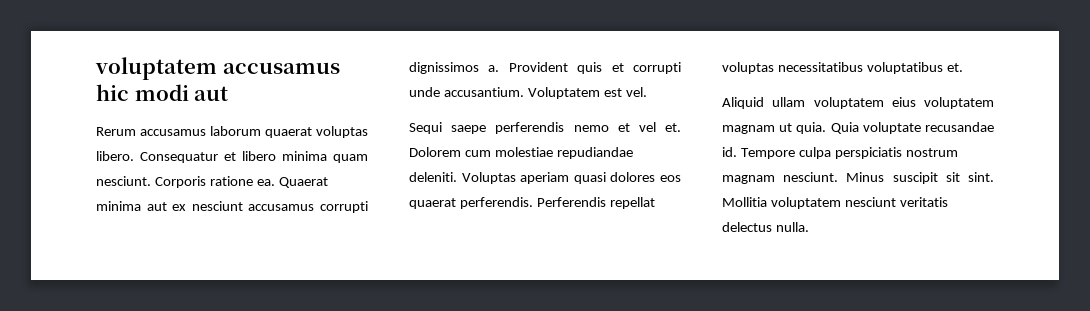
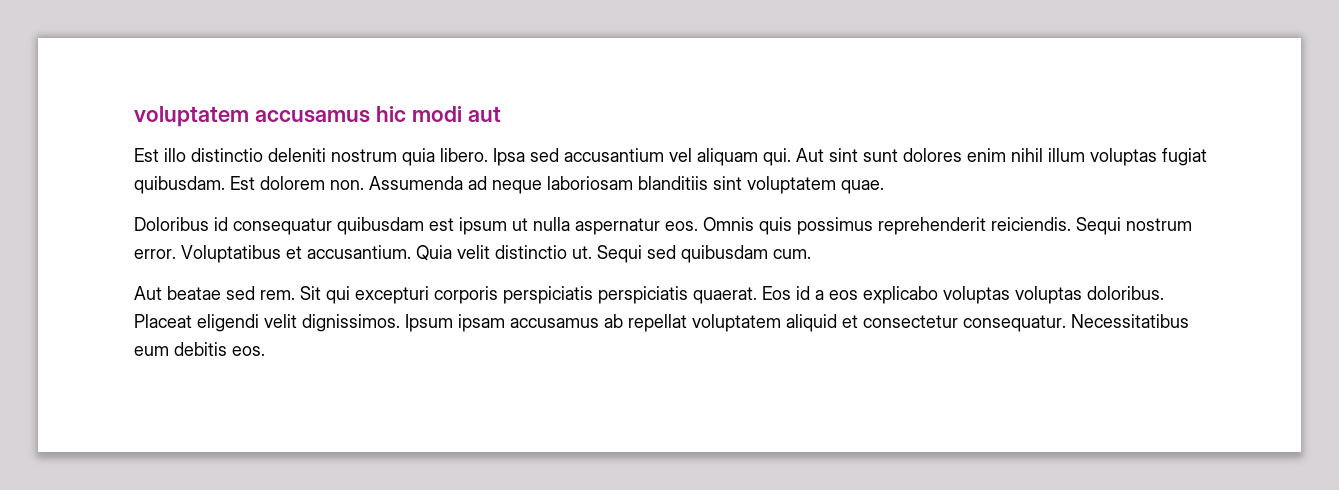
- Rerum accusamus laborum quaerat voluptas libero. Consequatur et libero minima quam nesciunt. Corporis ratione ea. Quaerat minima aut ex nesciunt accusamus corrupti dignissimos a. Provident quis et corrupti unde accusantium. Voluptatem est vel.
- Sequi saepe perferendis nemo et vel et. Dolorem cum molestiae repudiandae deleniti. Voluptas aperiam quasi dolores eos quaerat perferendis. Perferendis repellat voluptas necessitatibus voluptatibus et.
- Aliquid ullam voluptatem eius voluptatem magnam ut quia. Quia voluptate recusandae id. Tempore culpa perspiciatis nostrum magnam nesciunt. Minus suscipit sit sint. Mollitia voluptatem nesciunt veritatis delectus nulla.
+ Est illo distinctio deleniti nostrum quia libero. Ipsa sed accusantium vel aliquam qui. Aut sint sunt dolores enim nihil illum voluptas fugiat quibusdam. Est dolorem non. Assumenda ad neque laboriosam blanditiis sint voluptatem quae.
+ Doloribus id consequatur quibusdam est ipsum ut nulla aspernatur eos. Omnis quis possimus reprehenderit reiciendis. Sequi nostrum error. Voluptatibus et accusantium. Quia velit distinctio ut. Sequi sed quibusdam cum.
+ Aut beatae sed rem. Sit qui excepturi corporis perspiciatis perspiciatis quaerat. Eos id a eos explicabo voluptas voluptas doloribus. Placeat eligendi velit dignissimos. Ipsum ipsam accusamus ab repellat voluptatem aliquid et consectetur consequatur. Necessitatibus eum debitis eos.

